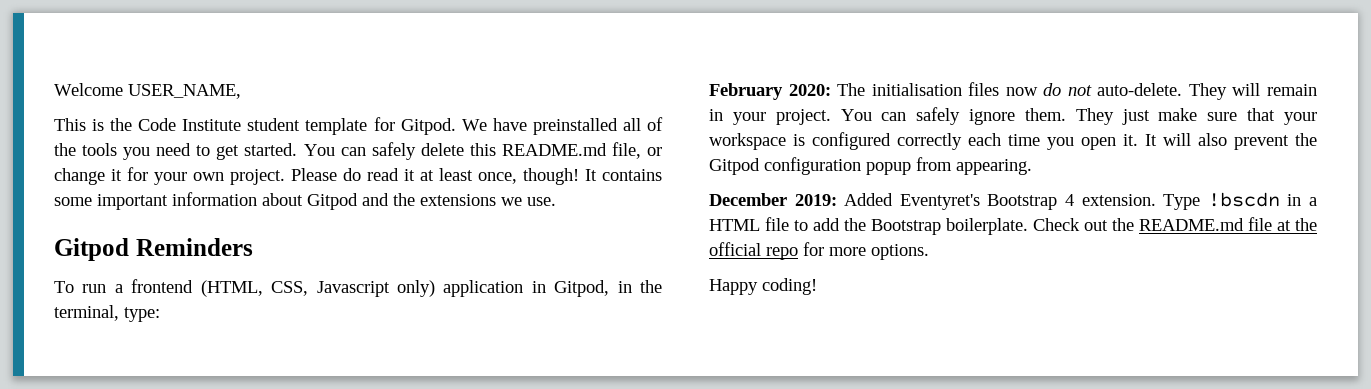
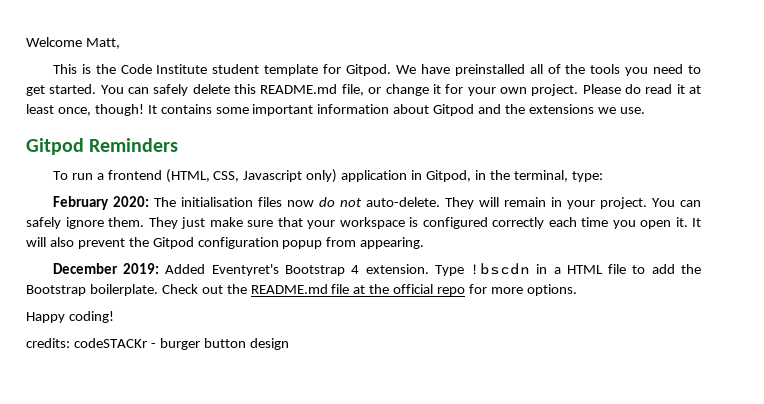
- Welcome USER_NAME,
+ Welcome Matt,
+ credits: codeSTACKr - burger button design

